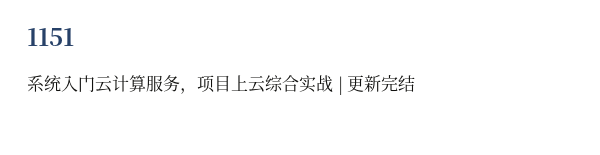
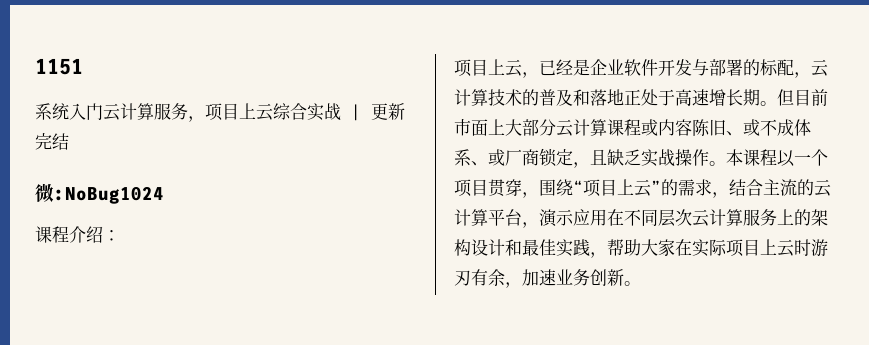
+ 微:NoBug1024
+ 课程介绍：
+ 项目上云，已经是企业软件开发与部署的标配，云计算技术的普及和落地正处于高速增长期。但目前市面上大部分云计算课程或内容陈旧、或不成体系、或厂商锁定，且缺乏实战操作。本课程以一个项目贯穿，围绕“项目上云”的需求，结合主流的云计算平台，演示应用在不同层次云计算服务上的架构设计和最佳实践，帮助大家在实际项目上云时游刃有余，加速业务创新。

